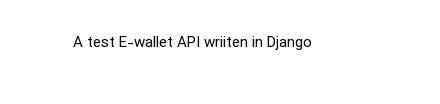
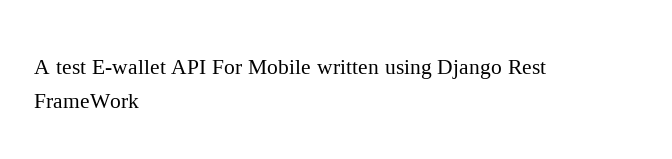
- A test E-wallet API wriiten in Django
+ A test E-wallet API For Mobile written using Django Rest FrameWork

